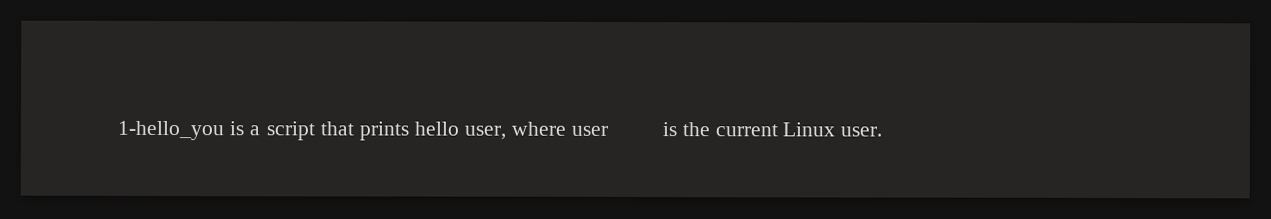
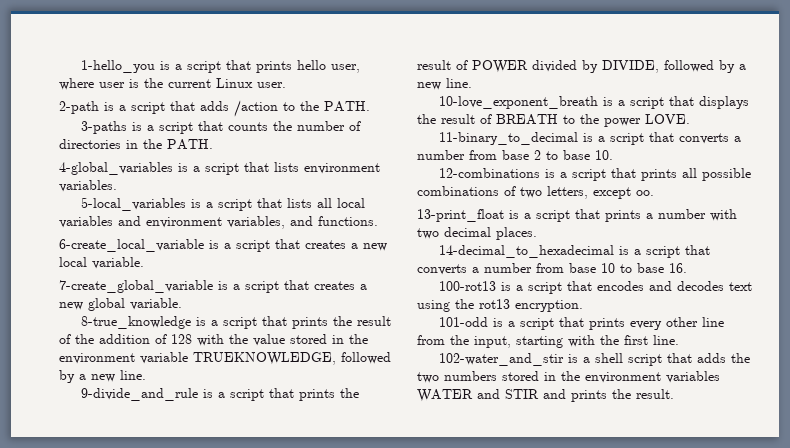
+ 2-path is a script that adds /action to the PATH.
+ 3-paths is a script that counts the number of directories in the PATH.
+ 4-global_variables is a script that lists environment variables.
+ 5-local_variables is a script that lists all local variables and environment variables, and functions.
+ 6-create_local_variable is a script that creates a new local variable.
+ 7-create_global_variable is a script that creates a new global variable.
+ 8-true_knowledge is a script that prints the result of the addition of 128 with the value stored in the environment variable TRUEKNOWLEDGE, followed by a new line.
+ 9-divide_and_rule is a script that prints the result of POWER divided by DIVIDE, followed by a new line.
+ 10-love_exponent_breath is a script that displays the result of BREATH to the power LOVE.
+ 11-binary_to_decimal is a script that converts a number from base 2 to base 10.
+ 12-combinations is a script that prints all possible combinations of two letters, except oo.
+ 13-print_float is a script that prints a number with two decimal places.
+ 14-decimal_to_hexadecimal is a script that converts a number from base 10 to base 16.
+ 100-rot13 is a script that encodes and decodes text using the rot13 encryption.
+ 101-odd is a script that prints every other line from the input, starting with the first line.
+ 102-water_and_stir is a shell script that adds the two numbers stored in the environment variables WATER and STIR and prints the result.

